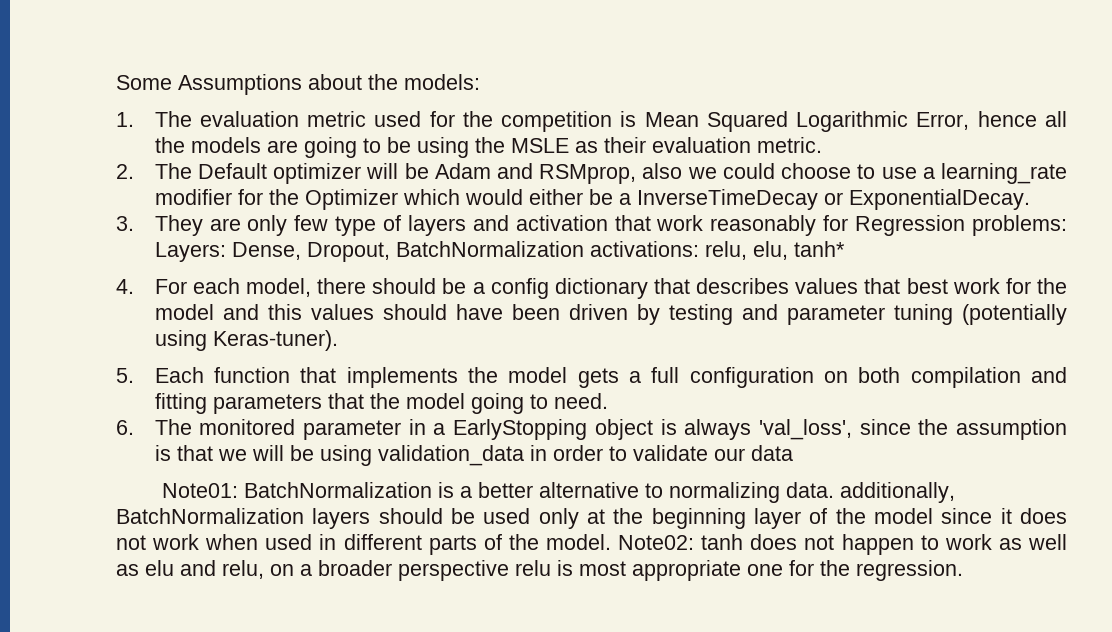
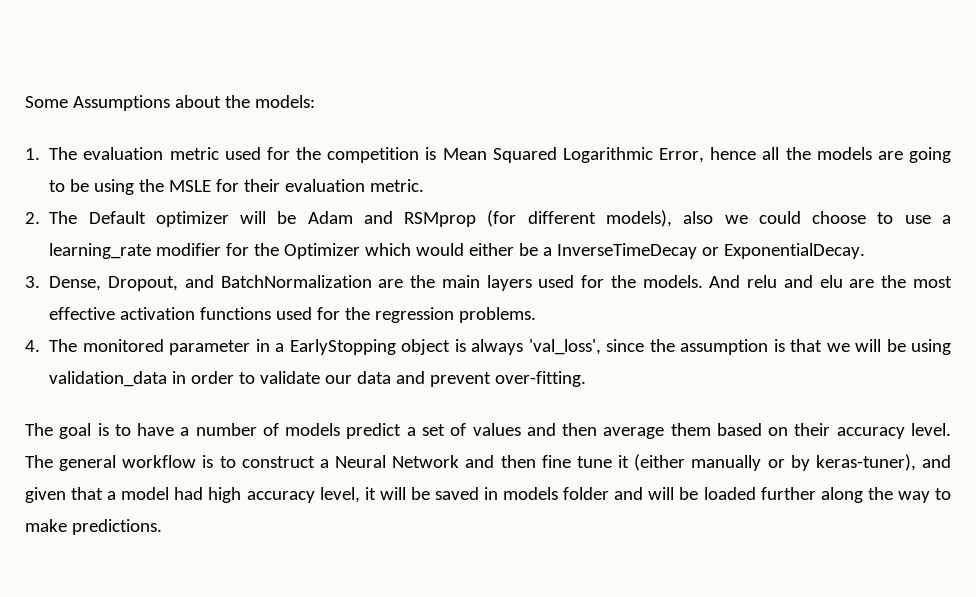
- 1. The evaluation metric used for the competition is Mean Squared Logarithmic Error, hence all the models are going to be using the MSLE as their evaluation metric.
+ 1. The evaluation metric used for the competition is Mean Squared Logarithmic Error, hence all the models are going to be using the MSLE for their evaluation metric.
- 2. The Default optimizer will be Adam and RSMprop, also we could choose to use a learning_rate modifier for the Optimizer which would either be a InverseTimeDecay or ExponentialDecay.
+ 2. The Default optimizer will be Adam and RSMprop (for different models), also we could choose to use a learning_rate modifier for the Optimizer which would either be a InverseTimeDecay or ExponentialDecay.
- 3. They are only few type of layers and activation that work reasonably for Regression problems: Layers: Dense, Dropout, BatchNormalization activations: relu, elu, tanh*
- 4. For each model, there should be a config dictionary that describes values that best work for the model and this values should have been driven by testing and parameter tuning (potentially using Keras-tuner).
- 5. Each function that implements the model gets a full configuration on both compilation and fitting parameters that the model going to need.
- 6. The monitored parameter in a EarlyStopping object is always 'val_loss', since the assumption is that we will be using validation_data in order to validate our data
- Note01: BatchNormalization is a better alternative to normalizing data. additionally, BatchNormalization layers should be used only at the beginning layer of the model since it does not work when used in different parts of the model. Note02: tanh does not happen to work as well as elu and relu, on a broader perspective relu is most appropriate one for the regression.
+ 3. Dense, Dropout, and BatchNormalization are the main layers used for the models. And relu and elu are the most effective activation functions used for the regression problems.
+ 4. The monitored parameter in a EarlyStopping object is always 'val_loss', since the assumption is that we will be using validation_data in order to validate our data and prevent over-fitting.
+ The goal is to have a number of models predict a set of values and then average them based on their accuracy level. The general workflow is to construct a Neural Network and then fine tune it (either manually or by keras-tuner), and given that a model had high accuracy level, it will be saved in models folder and will be loaded further along the way to make predictions.

